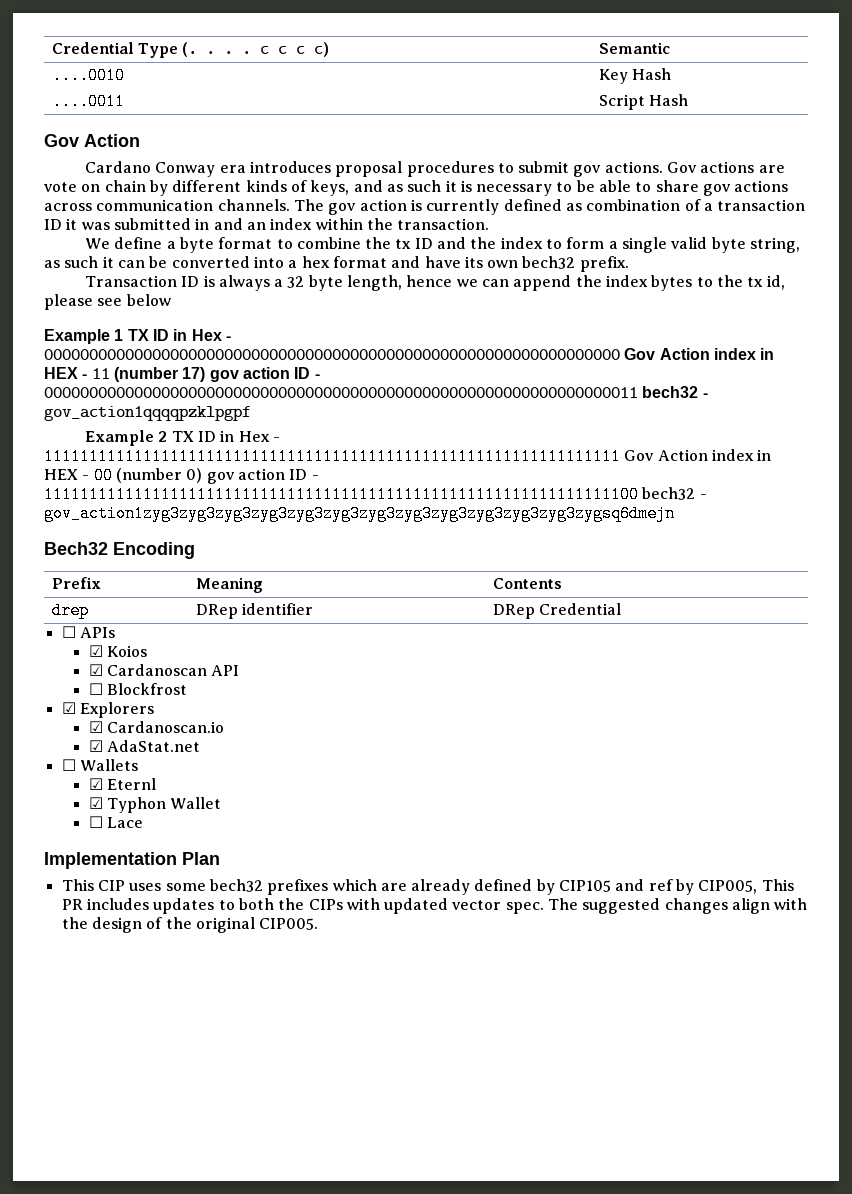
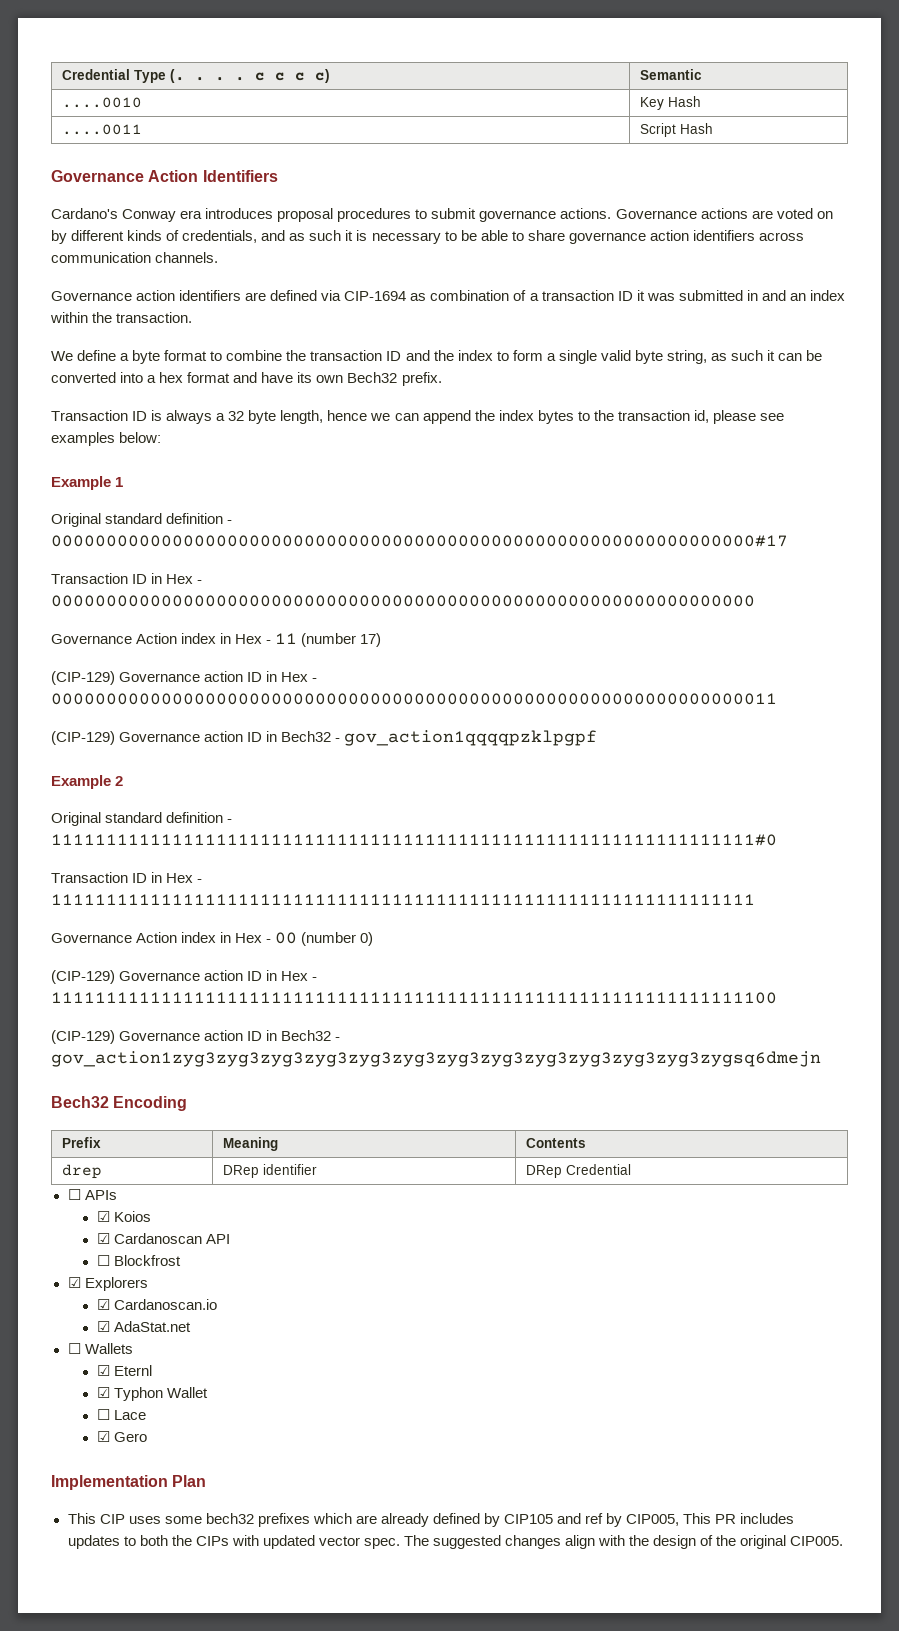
  ....0011 | Script Hash
- Gov Action
- Cardano Conway era introduces proposal procedures to submit gov actions. Gov actions are vote on chain by different kinds of keys, and as such it is necessary to be able to share gov actions across communication channels. The gov action is currently defined as combination of a transaction ID it was submitted in and an index within the transaction.
+ Governance Action Identifiers
+ Cardano's Conway era introduces proposal procedures to submit governance actions. Governance actions are voted on by different kinds of credentials, and as such it is necessary to be able to share governance action identifiers across communication channels.
+ Governance action identifiers are defined via CIP-1694 as combination of a transaction ID it was submitted in and an index within the transaction.
- We define a byte format to combine the tx ID and the index to form a single valid byte string, as such it can be converted into a hex format and have its own bech32 prefix.
+ We define a byte format to combine the transaction ID and the index to form a single valid byte string, as such it can be converted into a hex format and have its own Bech32 prefix.
- Transaction ID is always a 32 byte length, hence we can append the index bytes to the tx id, please see below
+ Transaction ID is always a 32 byte length, hence we can append the index bytes to the transaction id, please see examples below:
- Example 1 TX ID in Hex - 0000000000000000000000000000000000000000000000000000000000000000 Gov Action index in HEX - 11 (number 17) gov action ID - 000000000000000000000000000000000000000000000000000000000000000011 bech32 - gov_action1qqqqpzklpgpf
- Example 2 TX ID in Hex - 1111111111111111111111111111111111111111111111111111111111111111 Gov Action index in HEX - 00 (number 0) gov action ID - 111111111111111111111111111111111111111111111111111111111111111100 bech32 - gov_action1zyg3zyg3zyg3zyg3zyg3zyg3zyg3zyg3zyg3zyg3zyg3zyg3zygsq6dmejn
+ Example 1
+ Original standard definition - 0000000000000000000000000000000000000000000000000000000000000000#17
+ Transaction ID in Hex - 0000000000000000000000000000000000000000000000000000000000000000
+ Governance Action index in Hex - 11 (number 17)
+ (CIP-129) Governance action ID in Hex - 000000000000000000000000000000000000000000000000000000000000000011
+ (CIP-129) Governance action ID in Bech32 - gov_action1qqqqpzklpgpf
+ Example 2
+ Original standard definition - 1111111111111111111111111111111111111111111111111111111111111111#0
+ Transaction ID in Hex - 1111111111111111111111111111111111111111111111111111111111111111
+ Governance Action index in Hex - 00 (number 0)
+ (CIP-129) Governance action ID in Hex - 111111111111111111111111111111111111111111111111111111111111111100
+ (CIP-129) Governance action ID in Bech32 - gov_action1zyg3zyg3zyg3zyg3zyg3zyg3zyg3zyg3zyg3zyg3zyg3zyg3zygsq6dmejn
+ ☑ Gero

